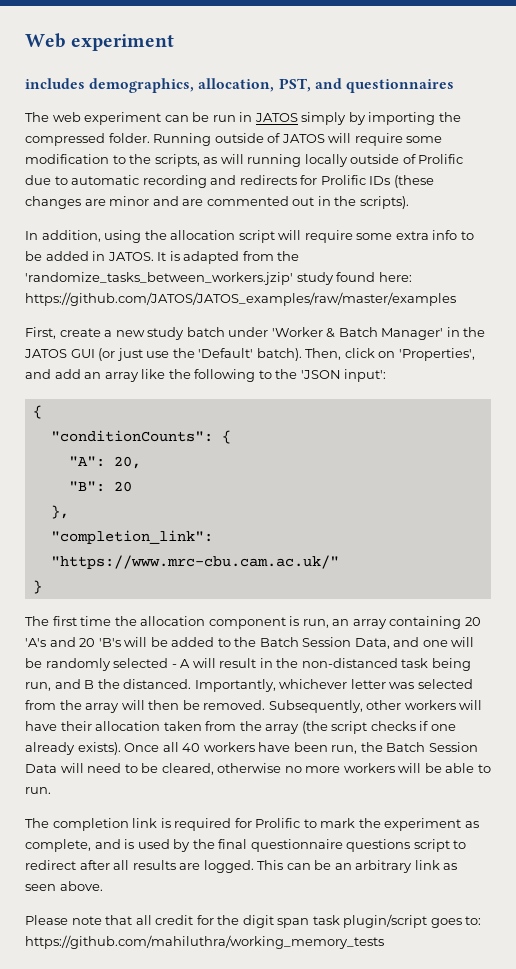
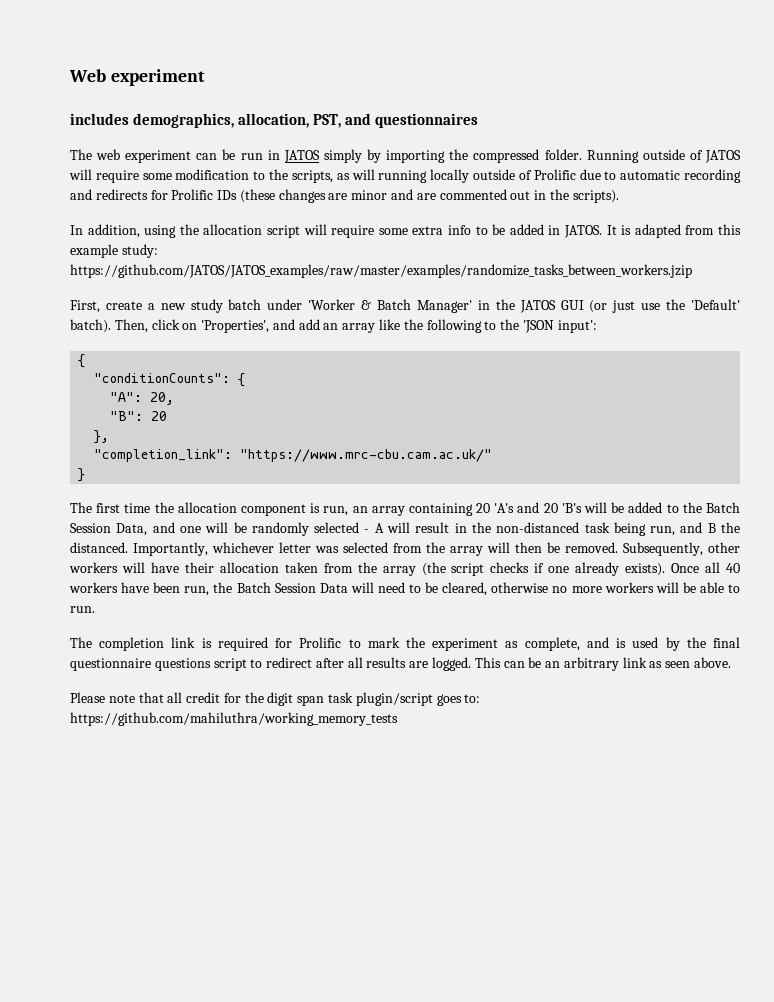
- It is adapted from the 'randomize_tasks_between_workers.jzip' study found here: https://github.com/JATOS/JATOS_examples/raw/master/examples
+ It is adapted from this example study: https://github.com/JATOS/JATOS_examples/raw/master/examples/randomize_tasks_between_workers.jzip

